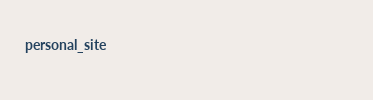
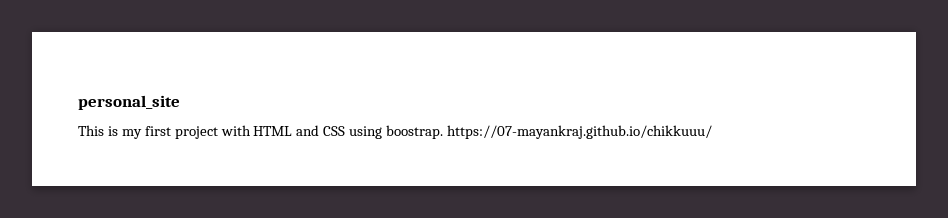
+ This is my first project with HTML and CSS using boostrap. https://07-mayankraj.github.io/chikkuuu/

